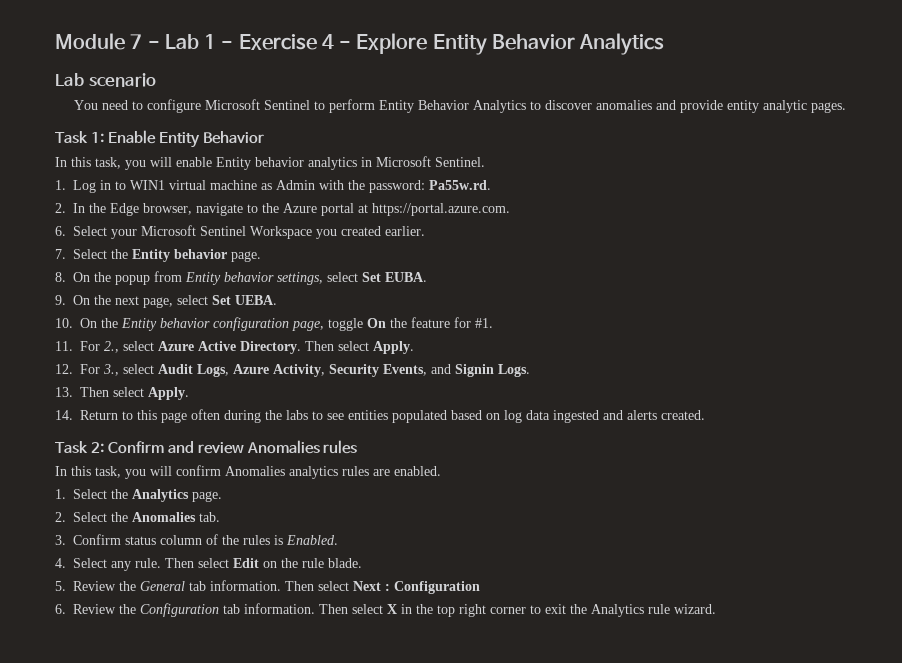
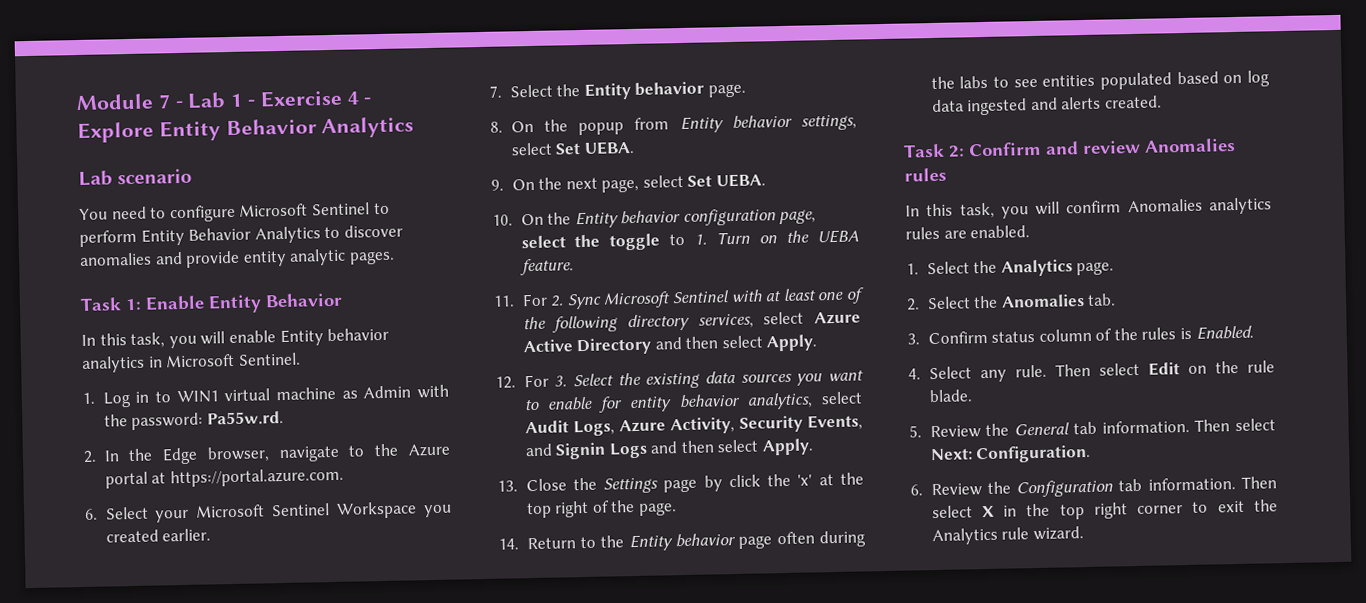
- 8. On the popup from Entity behavior settings, select Set EUBA.
+ 8. On the popup from Entity behavior settings, select Set UEBA.
- 10. On the Entity behavior configuration page, toggle On the feature for #1.
- 11. For 2., select Azure Active Directory. Then select Apply.
- 12. For 3., select Audit Logs, Azure Activity, Security Events, and Signin Logs.
- 13. Then select Apply.
- 14. Return to this page often during the labs to see entities populated based on log data ingested and alerts created.
+ 10. On the Entity behavior configuration page, select the toggle to 1. Turn on the UEBA feature.
+ 11. For 2. Sync Microsoft Sentinel with at least one of the following directory services, select Azure Active Directory and then select Apply.
+ 12. For 3. Select the existing data sources you want to enable for entity behavior analytics, select Audit Logs, Azure Activity, Security Events, and Signin Logs and then select Apply.
+ 13. Close the Settings page by click the 'x' at the top right of the page.
+ 14. Return to the Entity behavior page often during the labs to see entities populated based on log data ingested and alerts created.
- Then select Next : Configuration
+ Then select Next: Configuration.

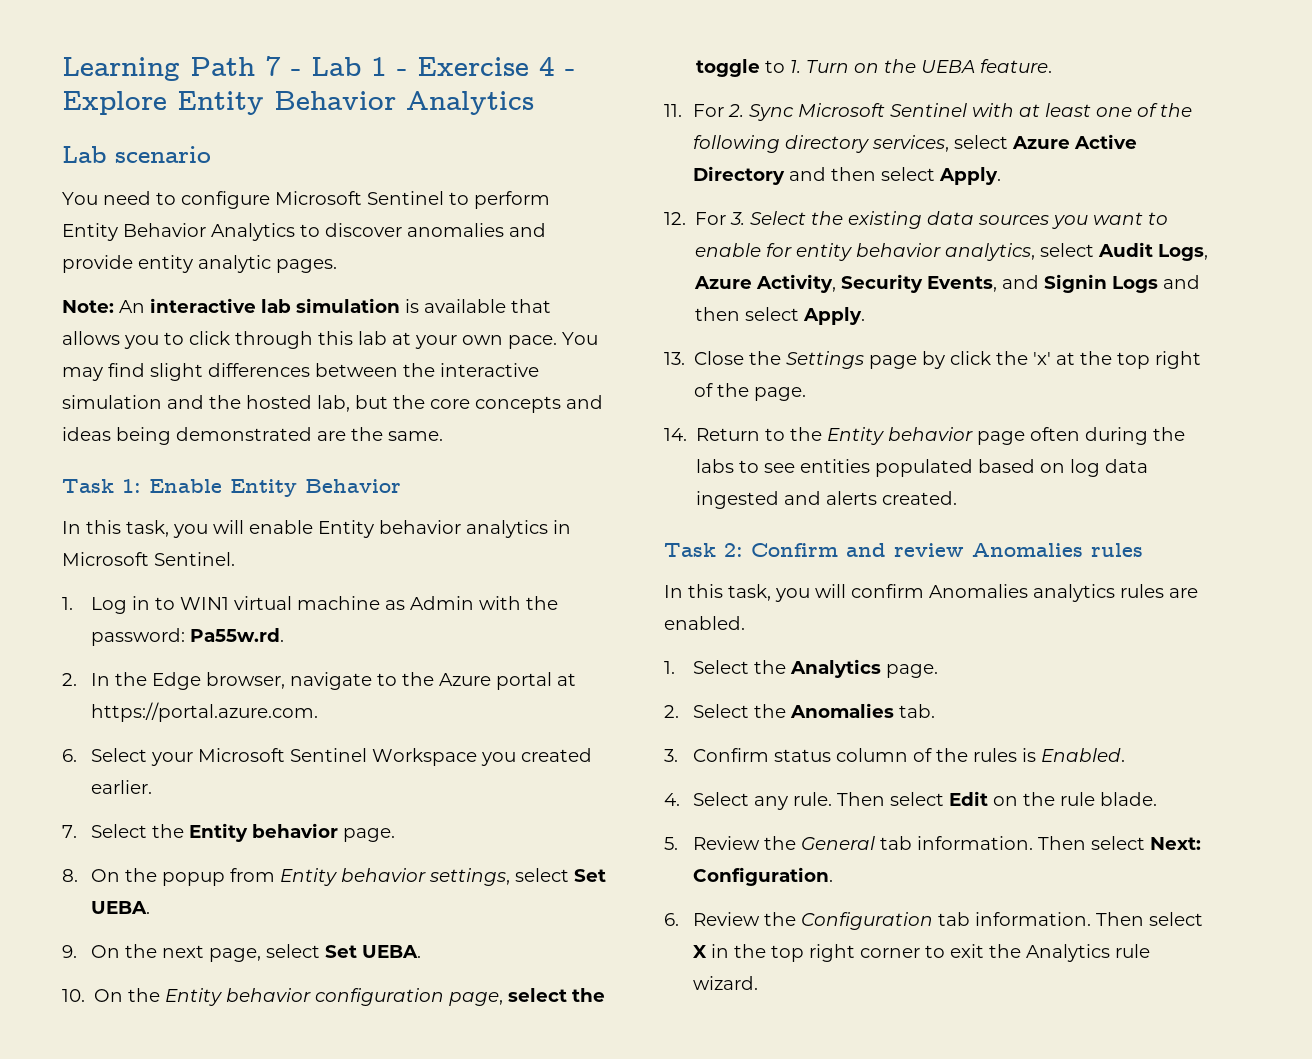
- Module 7 - Lab 1 - Exercise 4 - Explore Entity Behavior Analytics
+ Learning Path 7 - Lab 1 - Exercise 4 - Explore Entity Behavior Analytics
+ Note: An interactive lab simulation is available that allows you to click through this lab at your own pace. You may find slight differences between the interactive simulation and the hosted lab, but the core concepts and ideas being demonstrated are the same.

